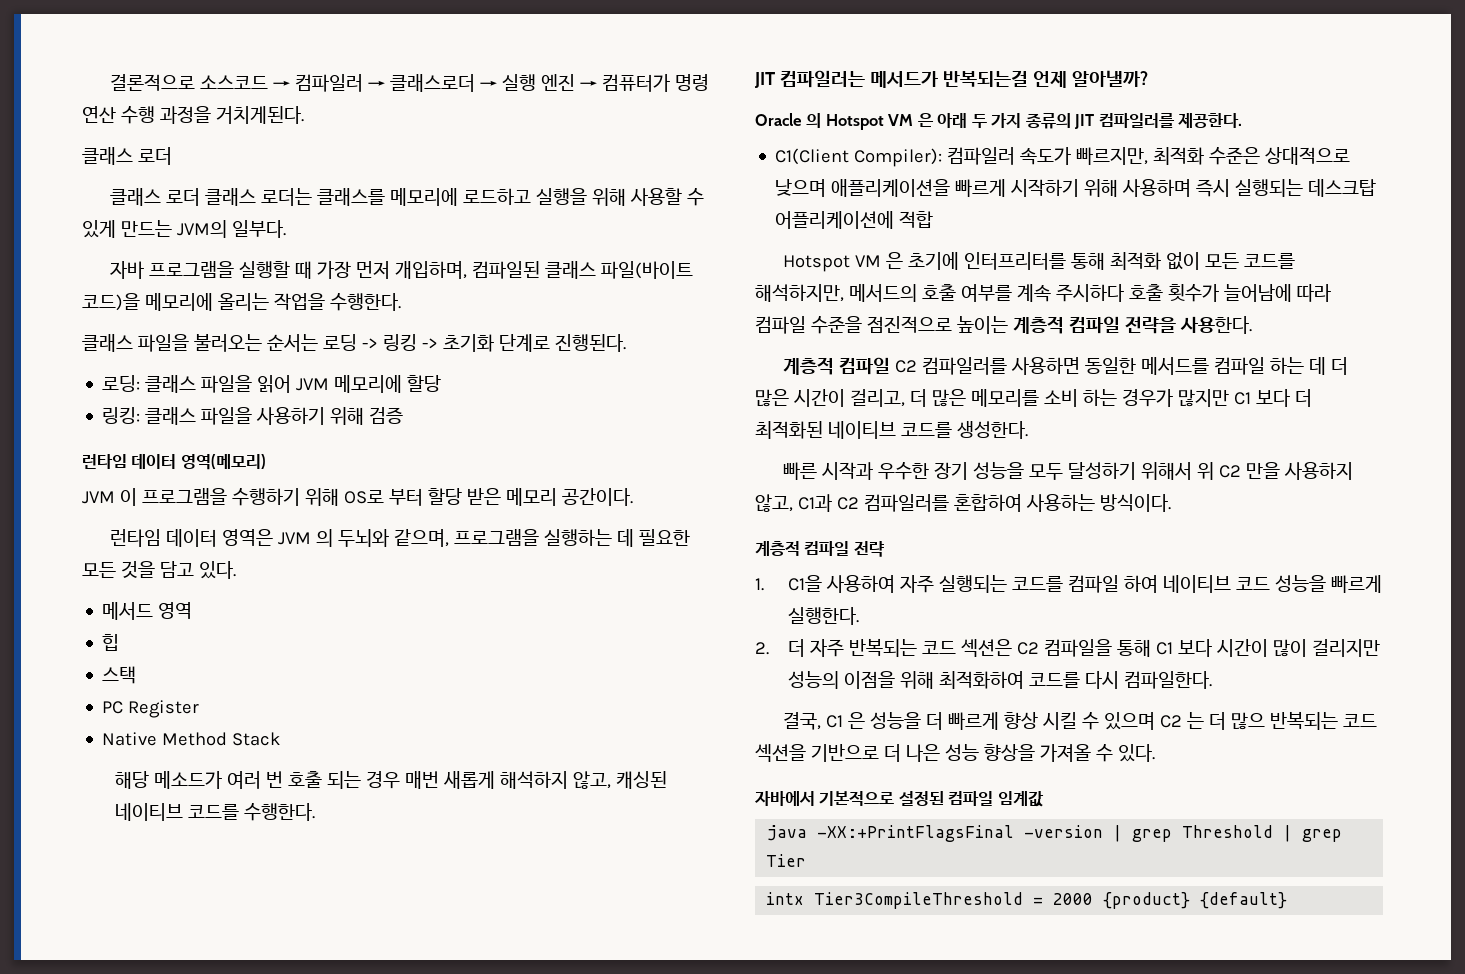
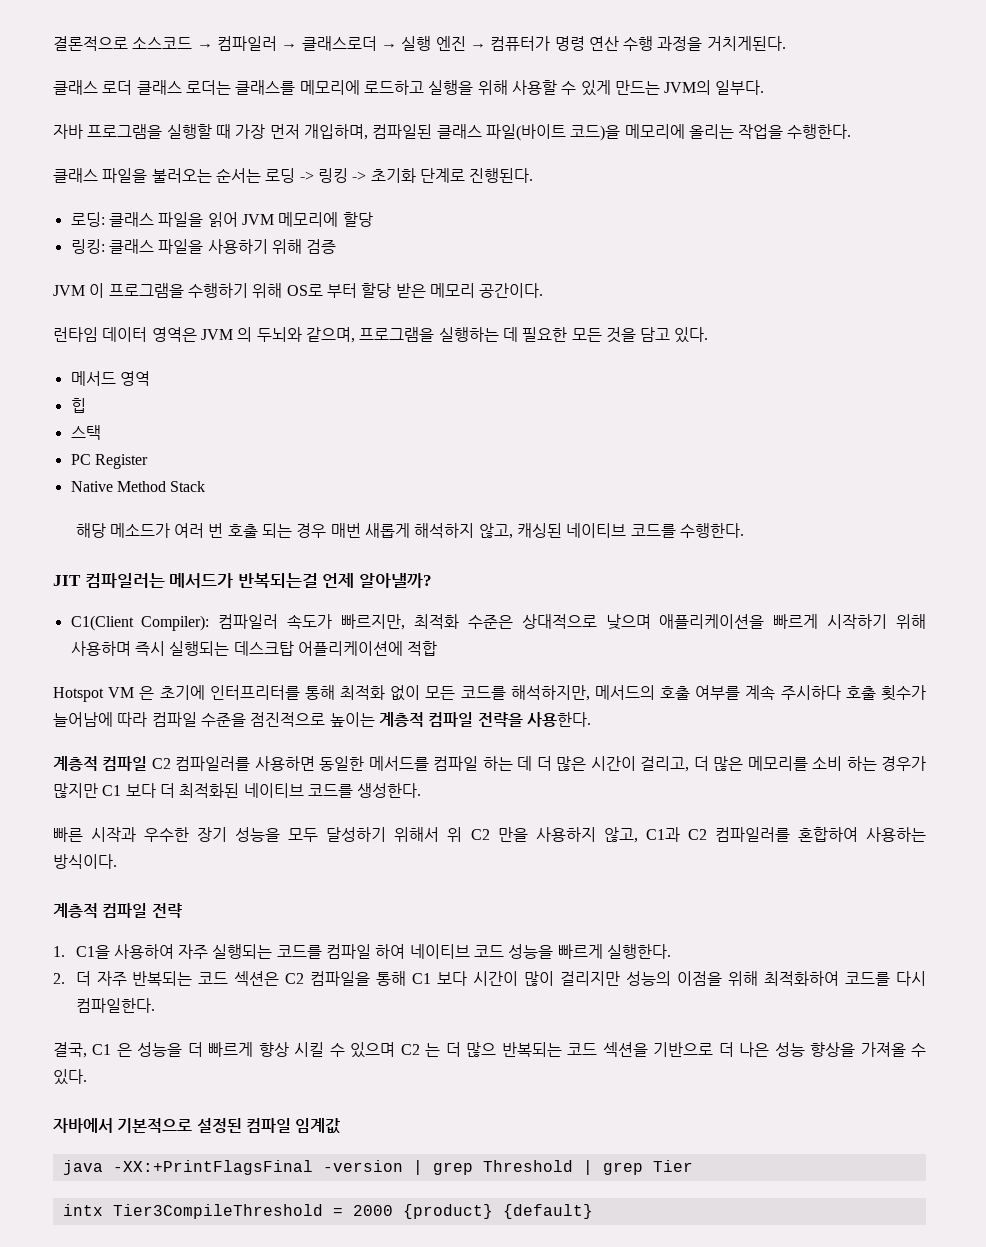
  결론적으로 소스코드 → 컴파일러 → 클래스로더 → 실행 엔진 → 컴퓨터가 명령 연산 수행 과정을 거치게된다.
- 클래스 로더
- 런타임 데이터 영역(메모리)
- Oracle 의 Hotspot VM 은 아래 두 가지 종류의 JIT 컴파일러를 제공한다.

